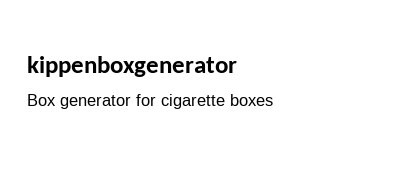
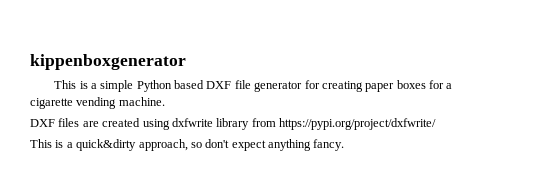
- Box generator for cigarette boxes
+ This is a simple Python based DXF file generator for creating paper boxes for a cigarette vending machine.
+ DXF files are created using dxfwrite library from https://pypi.org/project/dxfwrite/
+ This is a quick&dirty approach, so don't expect anything fancy.

